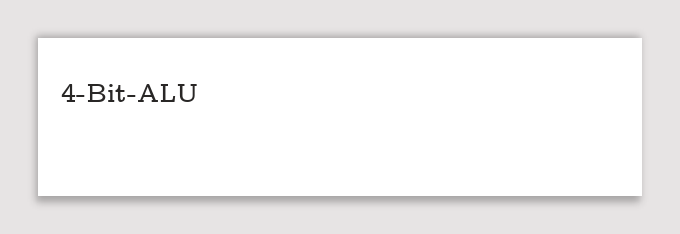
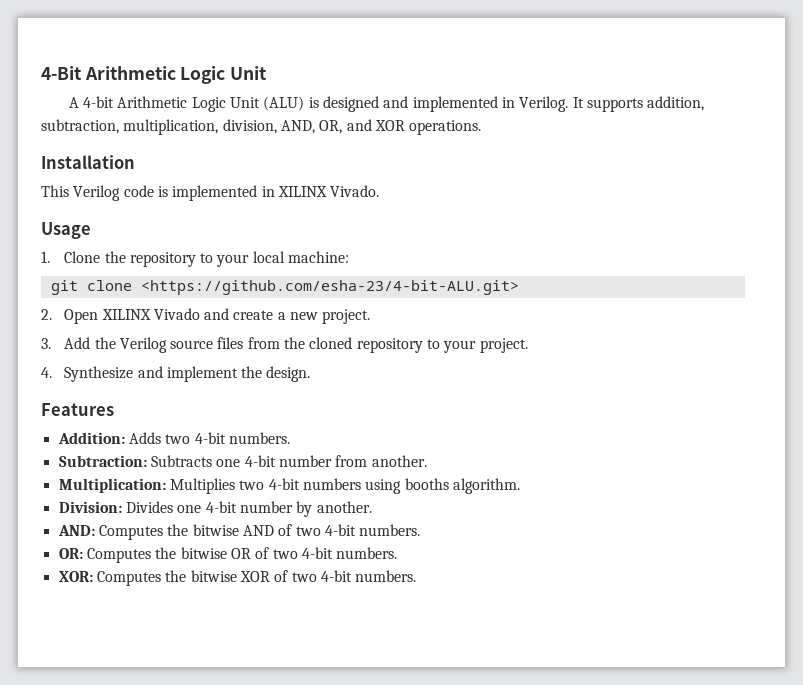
- 4-Bit-ALU
+ 4-Bit Arithmetic Logic Unit
+ A 4-bit Arithmetic Logic Unit (ALU) is designed and implemented in Verilog. It supports addition, subtraction, multiplication, division, AND, OR, and XOR operations.
+ Installation
+ This Verilog code is implemented in XILINX Vivado.
+ Usage
+ 1. Clone the repository to your local machine:
+ git clone <https://github.com/esha-23/4-bit-ALU.git>
+ 2. Open XILINX Vivado and create a new project.
+ 3. Add the Verilog source files from the cloned repository to your project.
+ 4. Synthesize and implement the design.
+ Features
+ Addition: Adds two 4-bit numbers.
+ Subtraction: Subtracts one 4-bit number from another.
+ Multiplication: Multiplies two 4-bit numbers using booths algorithm.
+ Division: Divides one 4-bit number by another.
+ AND: Computes the bitwise AND of two 4-bit numbers.
+ OR: Computes the bitwise OR of two 4-bit numbers.
+ XOR: Computes the bitwise XOR of two 4-bit numbers.

